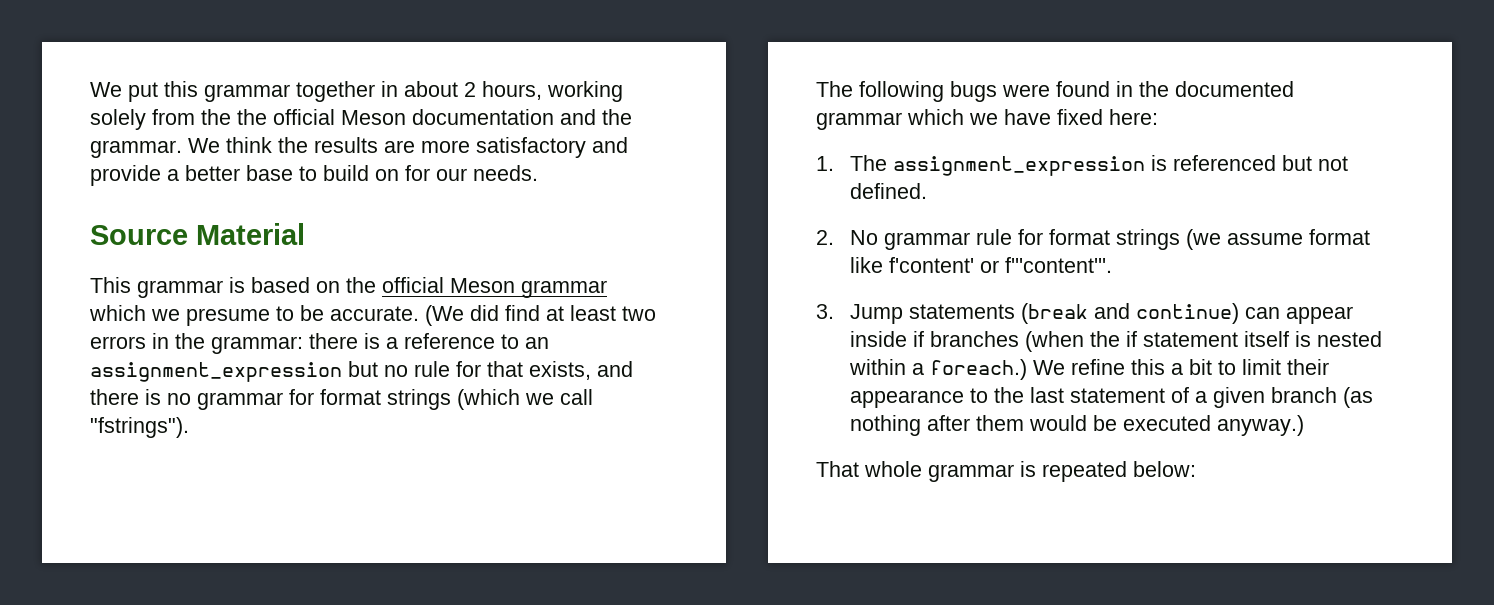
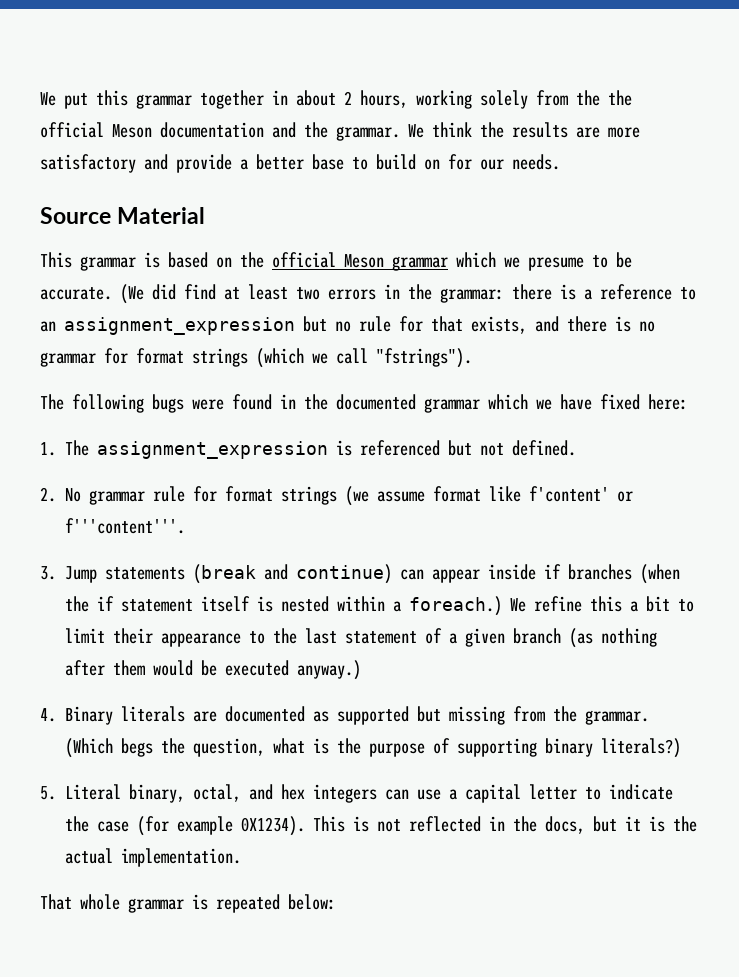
+ 4. Binary literals are documented as supported but missing from the grammar. (Which begs the question, what is the purpose of supporting binary literals?)
+ 5. Literal binary, octal, and hex integers can use a capital letter to indicate the case (for example 0X1234). This is not reflected in the docs, but it is the actual implementation.

